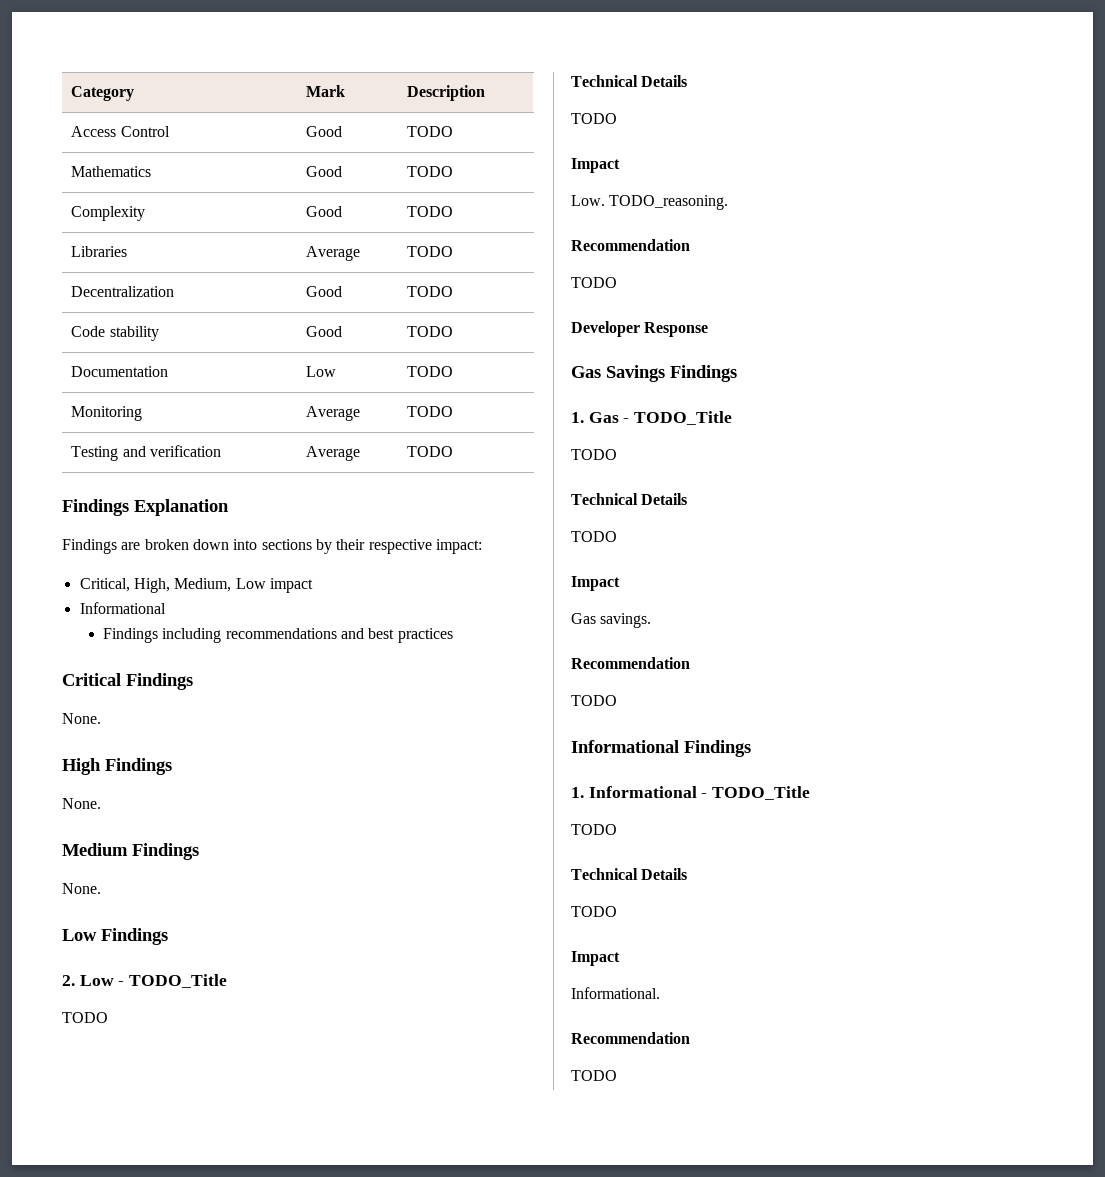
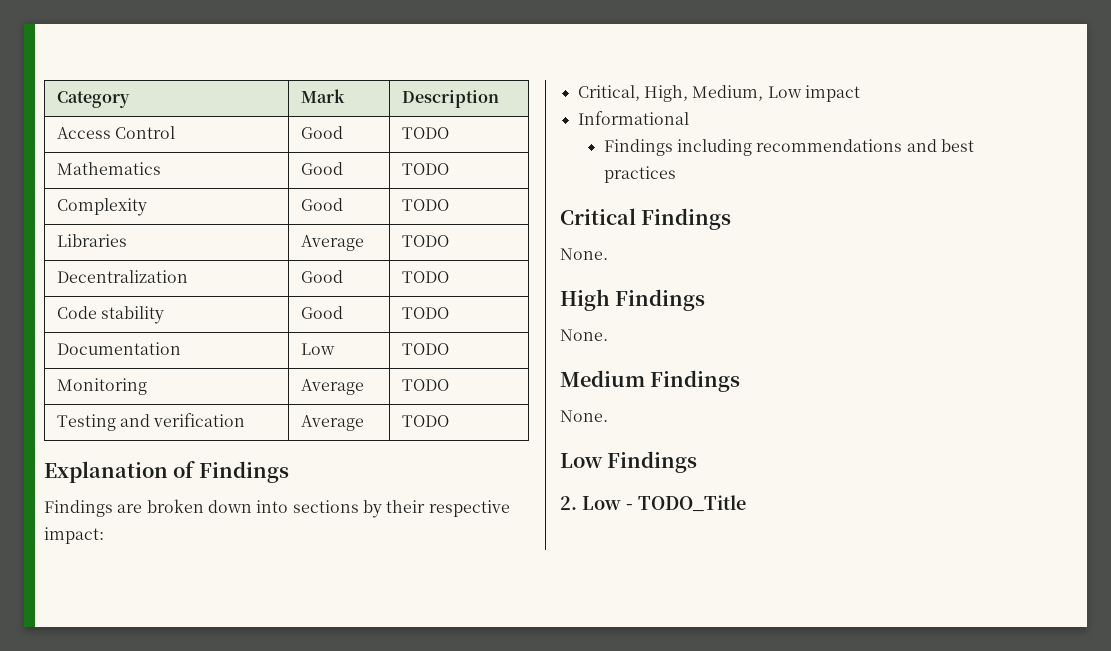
- Findings Explanation
+ Explanation of Findings
  2. Low - TODO_Title
- TODO
- Technical Details
- TODO
- Impact
- Low. TODO_reasoning.
- Recommendation
- TODO
- Developer Response
- Gas Savings Findings
- 1. Gas - TODO_Title
- TODO
- Technical Details
- TODO
- Impact
- Gas savings.
- Recommendation
- TODO
- Informational Findings
- 1. Informational - TODO_Title
- TODO
- Technical Details
- TODO
- Impact
- Informational.
- Recommendation
- TODO

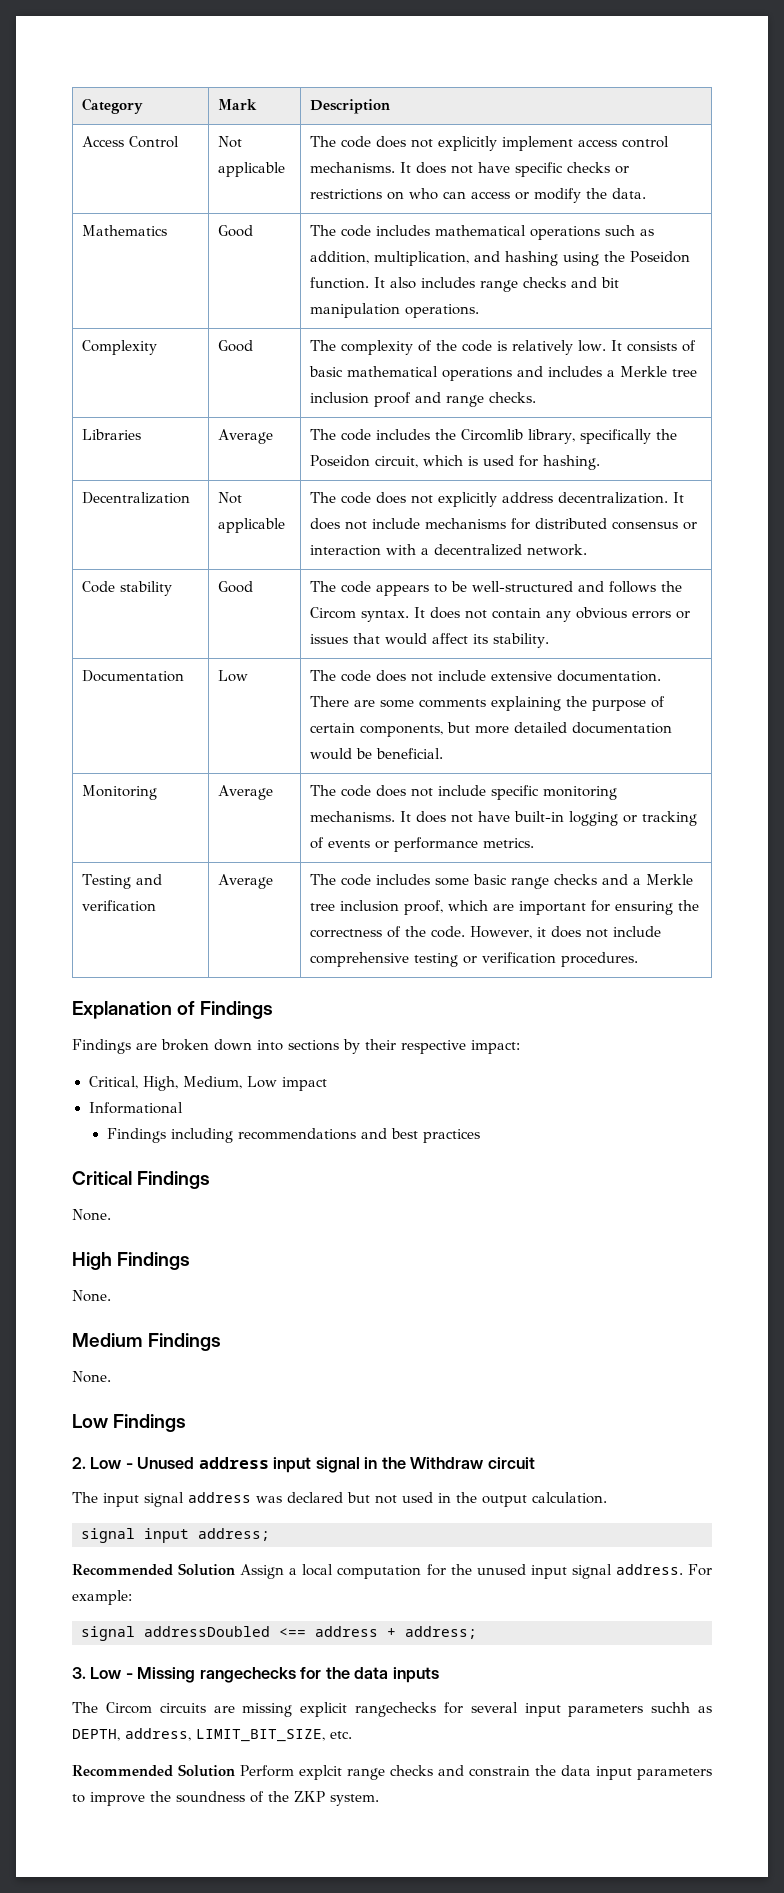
- Access Control | Good | TODO
- Mathematics | Good | TODO
- Complexity | Good | TODO
- Libraries | Average | TODO
- Decentralization | Good | TODO
- Code stability | Good | TODO
- Documentation | Low | TODO
- Monitoring | Average | TODO
- Testing and verification | Average | TODO
+ Access Control | Not applicable | The code does not explicitly implement access control mechanisms. It does not have specific checks or restrictions on who can access or modify the data.
+ Mathematics | Good | The code includes mathematical operations such as addition, multiplication, and hashing using the Poseidon function. It also includes range checks and bit manipulation operations.
+ Complexity | Good | The complexity of the code is relatively low. It consists of basic mathematical operations and includes a Merkle tree inclusion proof and range checks.
+ Libraries | Average | The code includes the Circomlib library, specifically the Poseidon circuit, which is used for hashing.
+ Decentralization | Not applicable | The code does not explicitly address decentralization. It does not include mechanisms for distributed consensus or interaction with a decentralized network.
+ Code stability | Good | The code appears to be well-structured and follows the Circom syntax. It does not contain any obvious errors or issues that would affect its stability.
+ Documentation | Low | The code does not include extensive documentation. There are some comments explaining the purpose of certain components, but more detailed documentation would be beneficial.
+ Monitoring | Average | The code does not include specific monitoring mechanisms. It does not have built-in logging or tracking of events or performance metrics.
+ Testing and verification | Average | The code includes some basic range checks and a Merkle tree inclusion proof, which are important for ensuring the correctness of the code. However, it does not include comprehensive testing or verification procedures.
- 2. Low - TODO_Title
+ 2. Low - Unused address input signal in the Withdraw circuit
+ The input signal address was declared but not used in the output calculation.
+ signal input address;
+ Recommended Solution Assign a local computation for the unused input signal address. For example:
+ signal addressDoubled <== address + address;
+ 3. Low - Missing rangechecks for the data inputs
+ The Circom circuits are missing explicit rangechecks for several input parameters suchh as DEPTH, address, LIMIT_BIT_SIZE, etc.
+ Recommended Solution Perform explcit range checks and constrain the data input parameters to improve the soundness of the ZKP system.

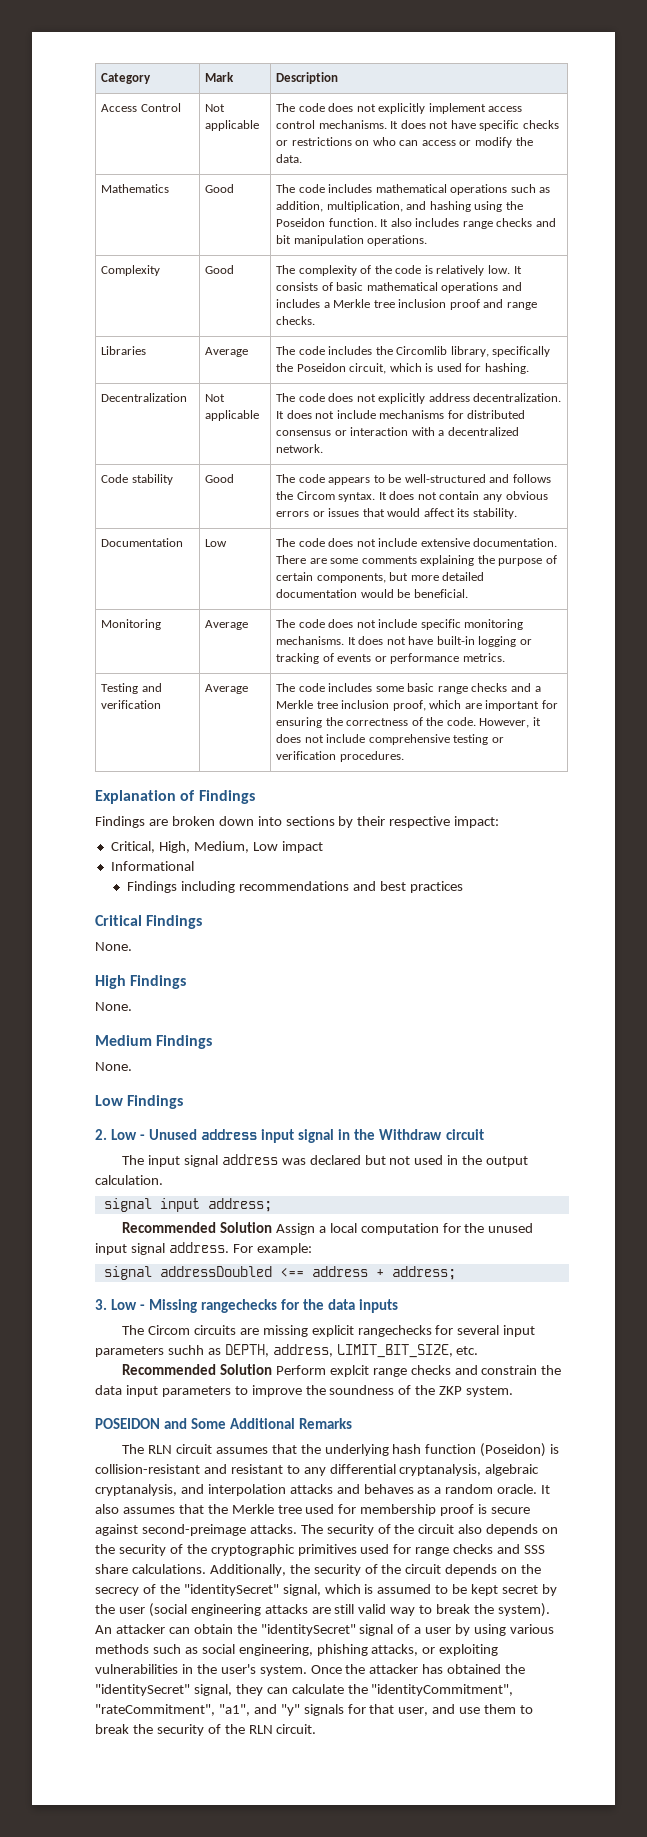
+ POSEIDON and Some Additional Remarks
+ The RLN circuit assumes that the underlying hash function (Poseidon) is collision-resistant and resistant to any differential cryptanalysis, algebraic cryptanalysis, and interpolation attacks and behaves as a random oracle. It also assumes that the Merkle tree used for membership proof is secure against second-preimage attacks. The security of the circuit also depends on the security of the cryptographic primitives used for range checks and SSS share calculations. Additionally, the security of the circuit depends on the secrecy of the "identitySecret" signal, which is assumed to be kept secret by the user (social engineering attacks are still valid way to break the system). An attacker can obtain the "identitySecret" signal of a user by using various methods such as social engineering, phishing attacks, or exploiting vulnerabilities in the user's system. Once the attacker has obtained the "identitySecret" signal, they can calculate the "identityCommitment", "rateCommitment", "a1", and "y" signals for that user, and use them to break the security of the RLN circuit.

